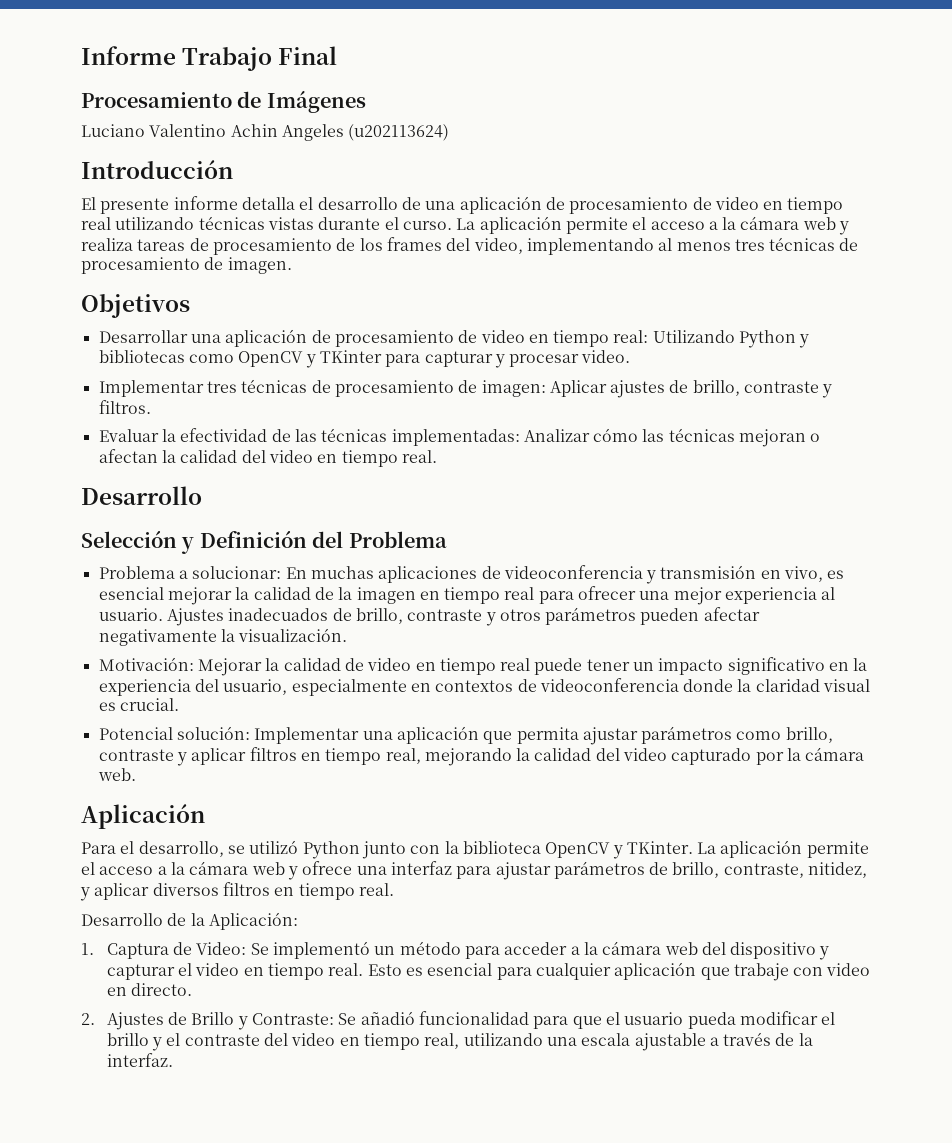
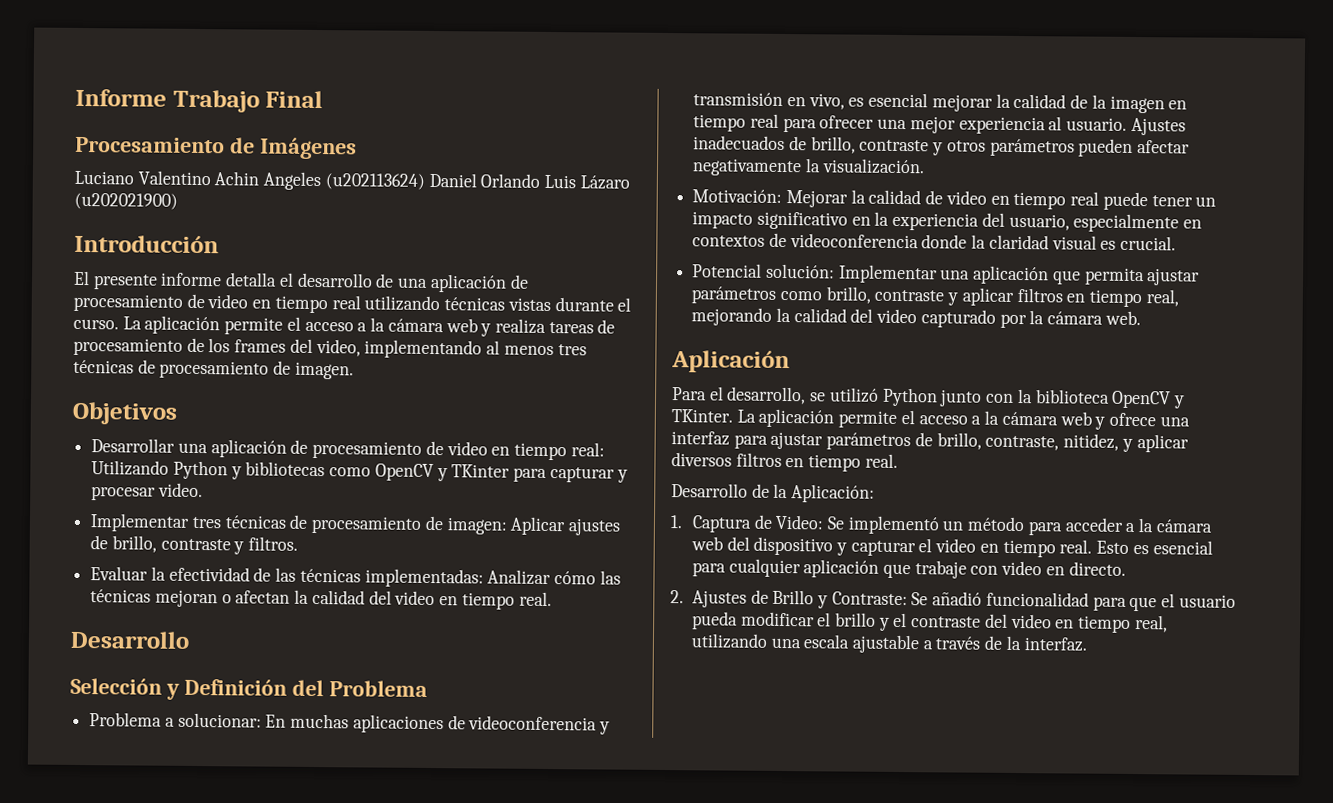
- Luciano Valentino Achin Angeles (u202113624)
+ Luciano Valentino Achin Angeles (u202113624) Daniel Orlando Luis Lázaro (u202021900)

